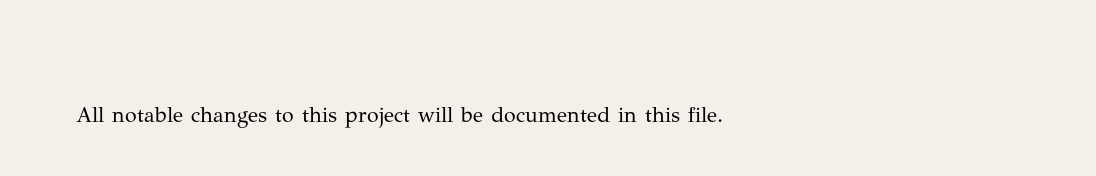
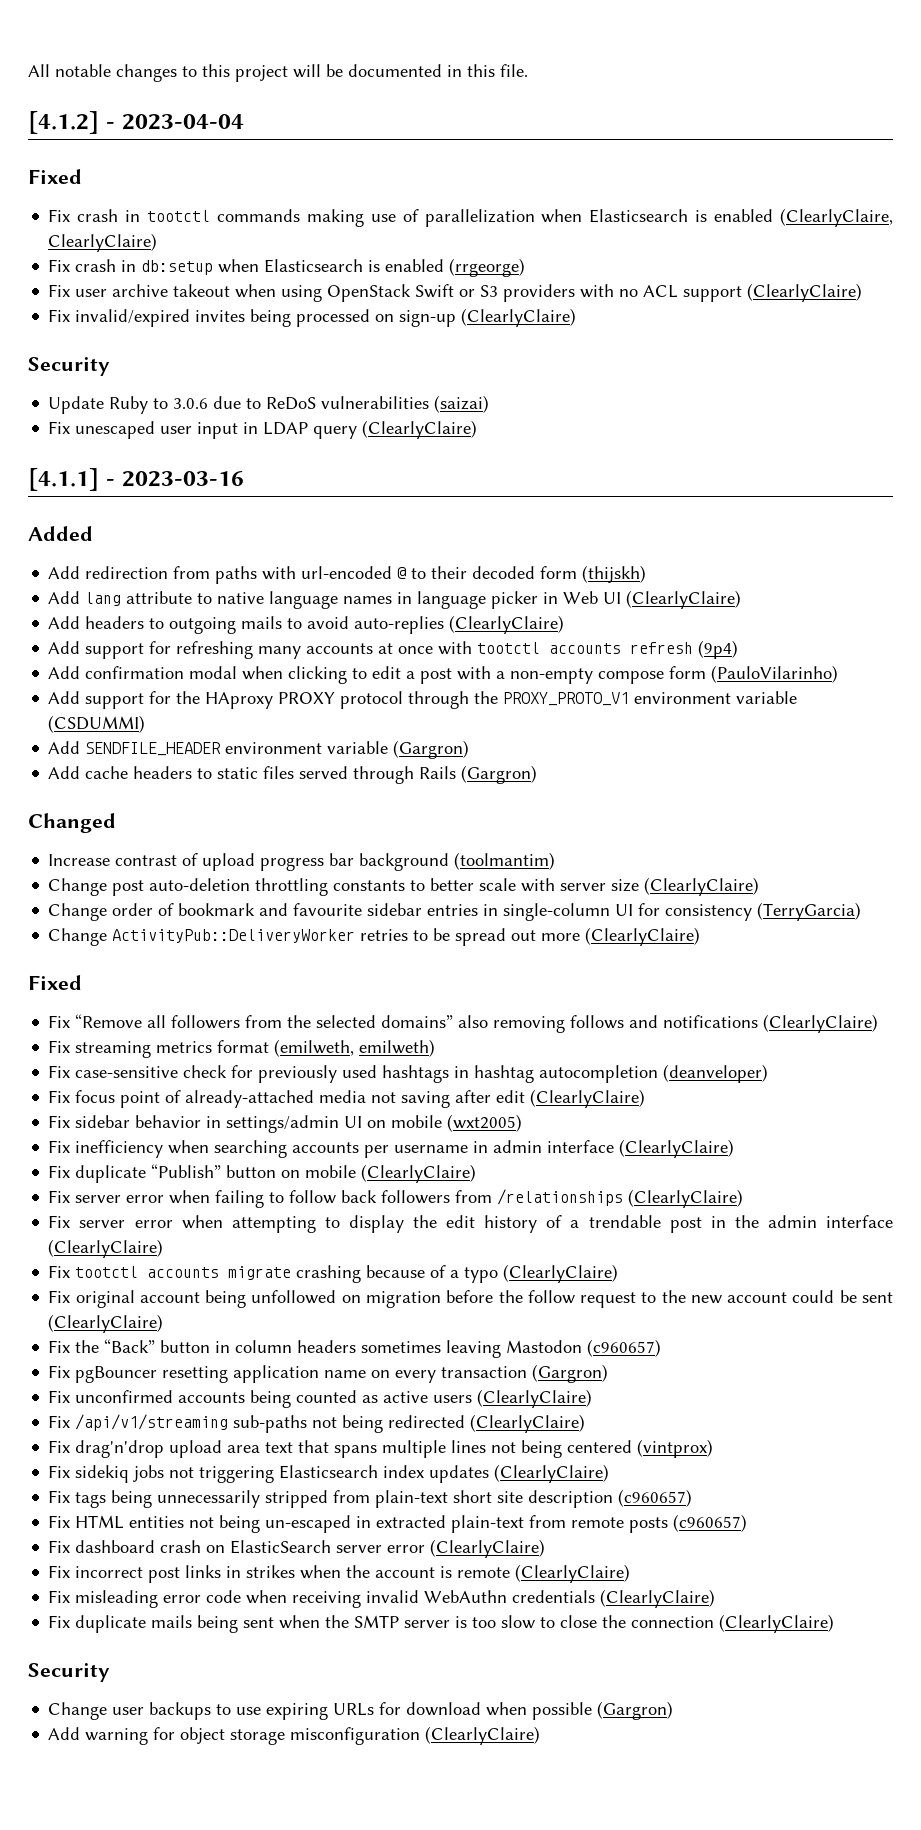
+ [4.1.2] - 2023-04-04
+ Fixed
+ Fix crash in tootctl commands making use of parallelization when Elasticsearch is enabled (ClearlyClaire, ClearlyClaire)
+ Fix crash in db:setup when Elasticsearch is enabled (rrgeorge)
+ Fix user archive takeout when using OpenStack Swift or S3 providers with no ACL support (ClearlyClaire)
+ Fix invalid/expired invites being processed on sign-up (ClearlyClaire)
+ Security
+ Update Ruby to 3.0.6 due to ReDoS vulnerabilities (saizai)
+ Fix unescaped user input in LDAP query (ClearlyClaire)
+ [4.1.1] - 2023-03-16
+ Added
+ Add redirection from paths with url-encoded @ to their decoded form (thijskh)
+ Add lang attribute to native language names in language picker in Web UI (ClearlyClaire)
+ Add headers to outgoing mails to avoid auto-replies (ClearlyClaire)
+ Add support for refreshing many accounts at once with tootctl accounts refresh (9p4)
+ Add confirmation modal when clicking to edit a post with a non-empty compose form (PauloVilarinho)
+ Add support for the HAproxy PROXY protocol through the PROXY_PROTO_V1 environment variable (CSDUMMI)
+ Add SENDFILE_HEADER environment variable (Gargron)
+ Add cache headers to static files served through Rails (Gargron)
+ Changed
+ Increase contrast of upload progress bar background (toolmantim)
+ Change post auto-deletion throttling constants to better scale with server size (ClearlyClaire)
+ Change order of bookmark and favourite sidebar entries in single-column UI for consistency (TerryGarcia)
+ Change ActivityPub::DeliveryWorker retries to be spread out more (ClearlyClaire)
+ Fixed
+ Fix “Remove all followers from the selected domains” also removing follows and notifications (ClearlyClaire)
+ Fix streaming metrics format (emilweth, emilweth)
+ Fix case-sensitive check for previously used hashtags in hashtag autocompletion (deanveloper)
+ Fix focus point of already-attached media not saving after edit (ClearlyClaire)
+ Fix sidebar behavior in settings/admin UI on mobile (wxt2005)
+ Fix inefficiency when searching accounts per username in admin interface (ClearlyClaire)
+ Fix duplicate “Publish” button on mobile (ClearlyClaire)
+ Fix server error when failing to follow back followers from /relationships (ClearlyClaire)
+ Fix server error when attempting to display the edit history of a trendable post in the admin interface (ClearlyClaire)
+ Fix tootctl accounts migrate crashing because of a typo (ClearlyClaire)
+ Fix original account being unfollowed on migration before the follow request to the new account could be sent (ClearlyClaire)
+ Fix the “Back” button in column headers sometimes leaving Mastodon (c960657)
+ Fix pgBouncer resetting application name on every transaction (Gargron)
+ Fix unconfirmed accounts being counted as active users (ClearlyClaire)
+ Fix /api/v1/streaming sub-paths not being redirected (ClearlyClaire)
+ Fix drag'n'drop upload area text that spans multiple lines not being centered (vintprox)
+ Fix sidekiq jobs not triggering Elasticsearch index updates (ClearlyClaire)
+ Fix tags being unnecessarily stripped from plain-text short site description (c960657)
+ Fix HTML entities not being un-escaped in extracted plain-text from remote posts (c960657)
+ Fix dashboard crash on ElasticSearch server error (ClearlyClaire)
+ Fix incorrect post links in strikes when the account is remote (ClearlyClaire)
+ Fix misleading error code when receiving invalid WebAuthn credentials (ClearlyClaire)
+ Fix duplicate mails being sent when the SMTP server is too slow to close the connection (ClearlyClaire)
+ Security
+ Change user backups to use expiring URLs for download when possible (Gargron)
+ Add warning for object storage misconfiguration (ClearlyClaire)

